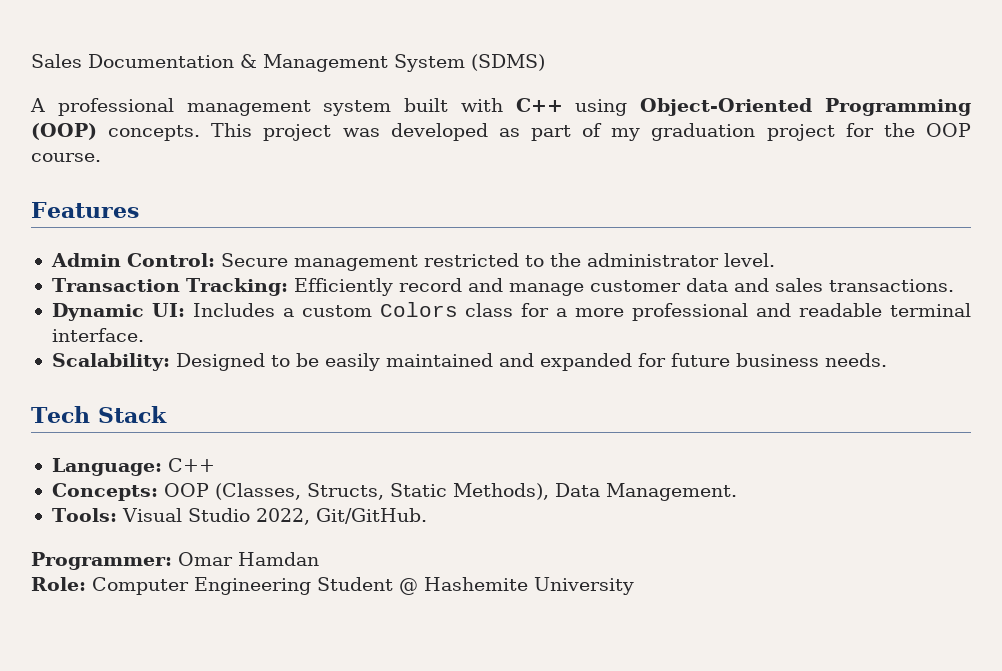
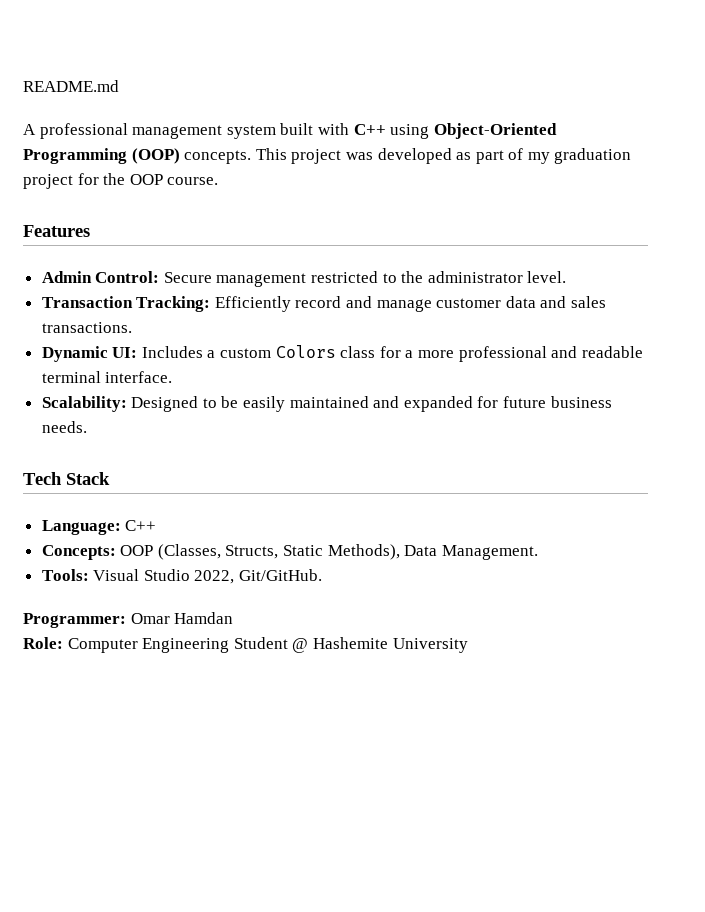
- Sales Documentation & Management System (SDMS)
+ README.md

